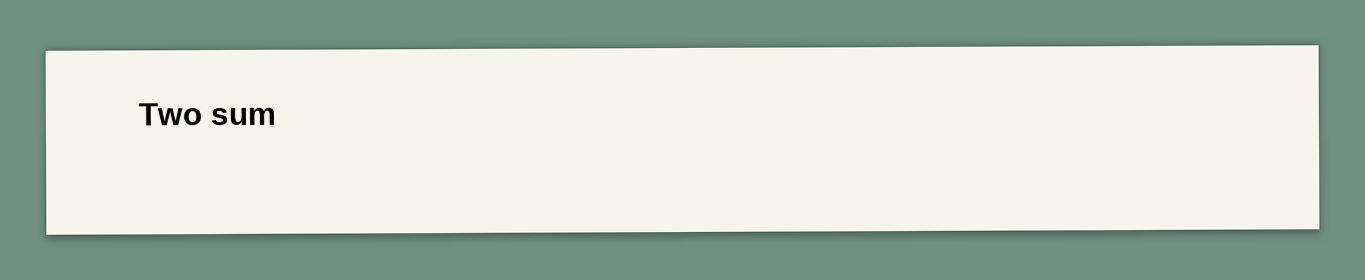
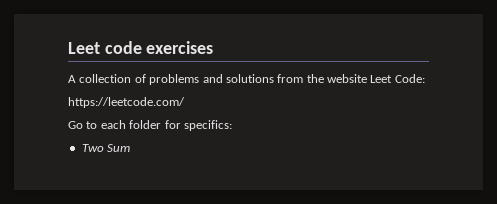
- Two sum
+ Leet code exercises
+ A collection of problems and solutions from the website Leet Code:
+ https://leetcode.com/
+ Go to each folder for specifics:
+ Two Sum

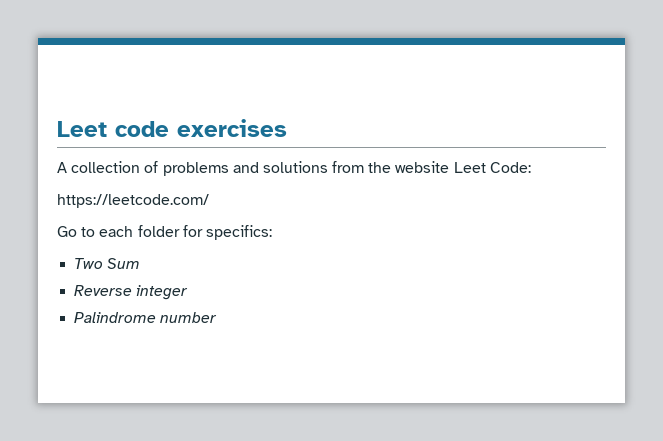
+ Reverse integer
+ Palindrome number

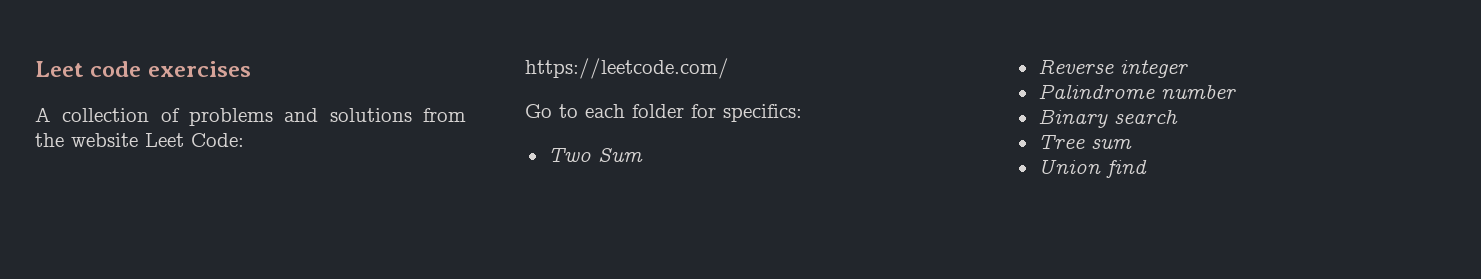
+ Binary search
+ Tree sum
+ Union find

